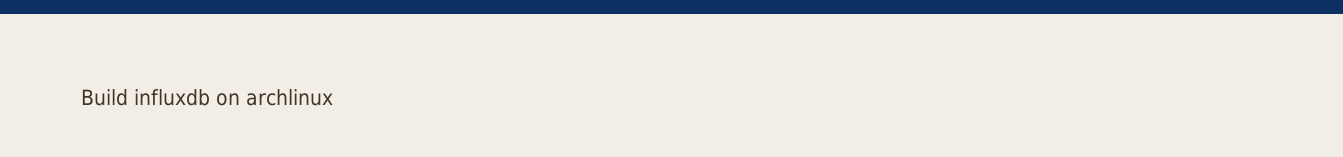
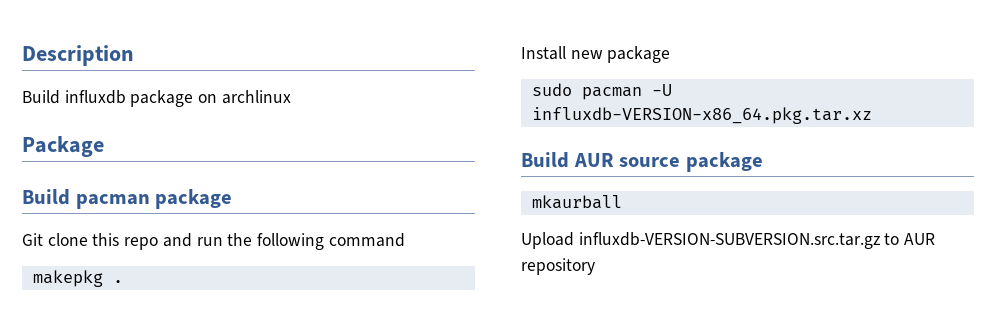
+ Description
- Build influxdb on archlinux
+ Build influxdb package on archlinux
+ Package
+ Build pacman package
+ Git clone this repo and run the following command
+ makepkg .
+ Install new package
+ sudo pacman -U influxdb-VERSION-x86_64.pkg.tar.xz
+ Build AUR source package
+ mkaurball
+ Upload influxdb-VERSION-SUBVERSION.src.tar.gz to AUR repository

